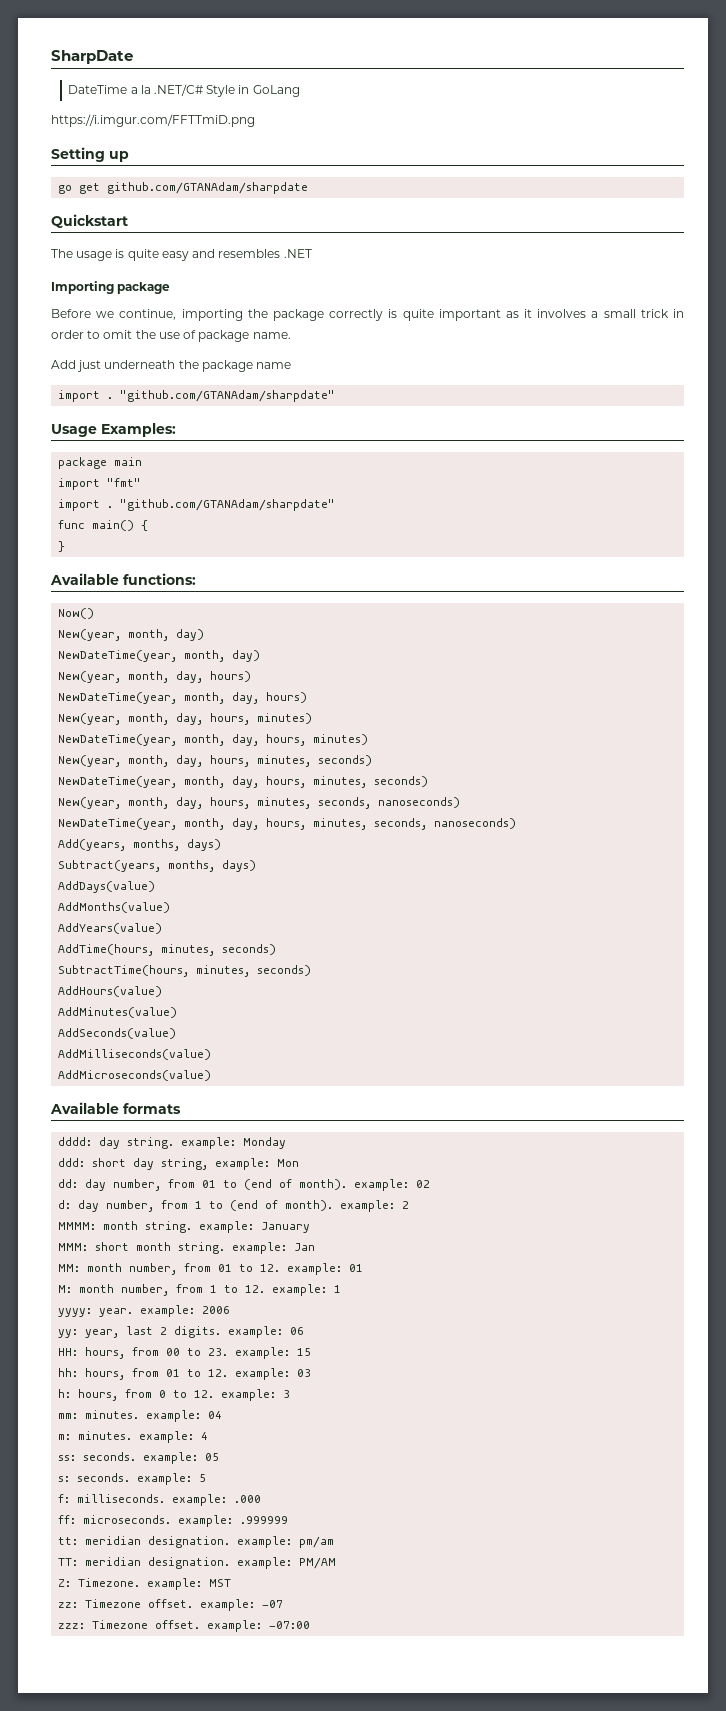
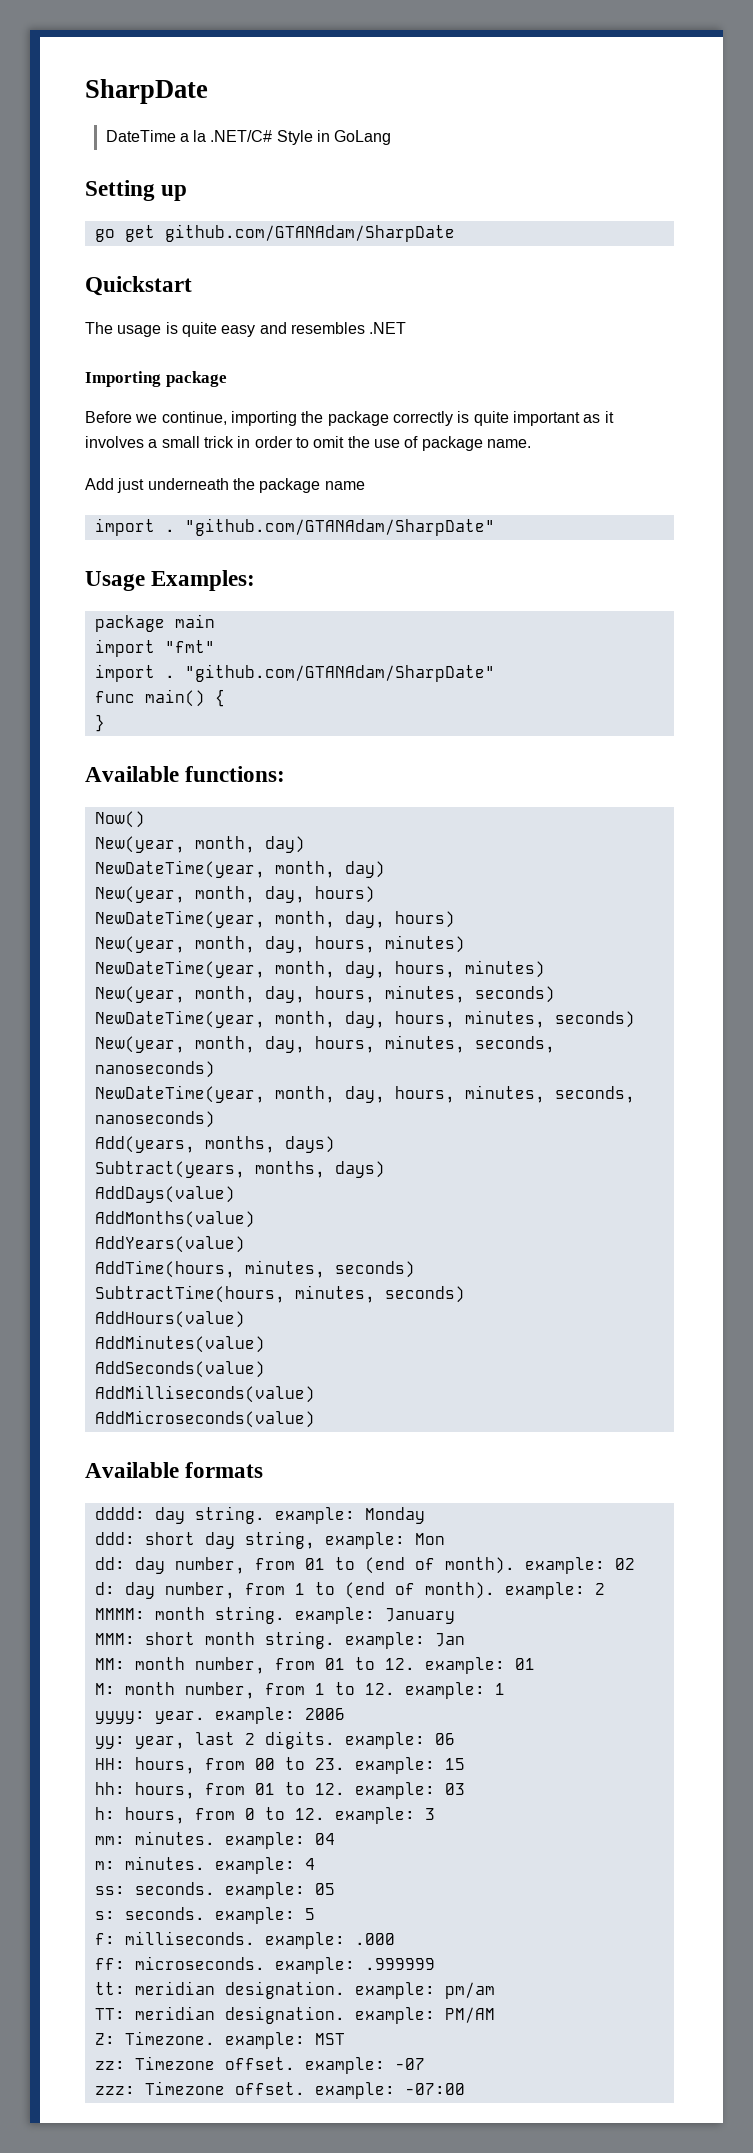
- https://i.imgur.com/FFTTmiD.png
- go get github.com/GTANAdam/sharpdate
+ go get github.com/GTANAdam/SharpDate
  Add just underneath the package name
- import . "github.com/GTANAdam/sharpdate"
+ import . "github.com/GTANAdam/SharpDate"
  import "fmt"
- import . "github.com/GTANAdam/sharpdate"
+ import . "github.com/GTANAdam/SharpDate"

